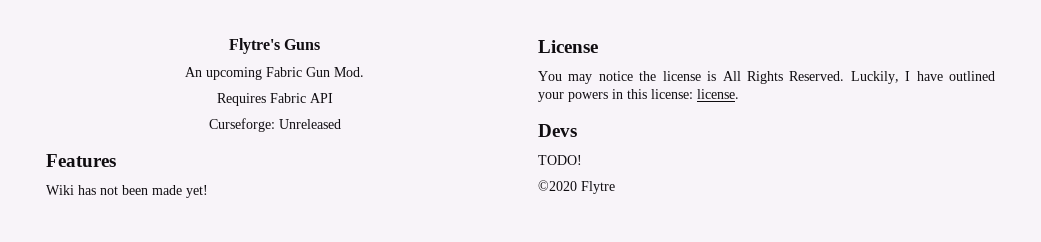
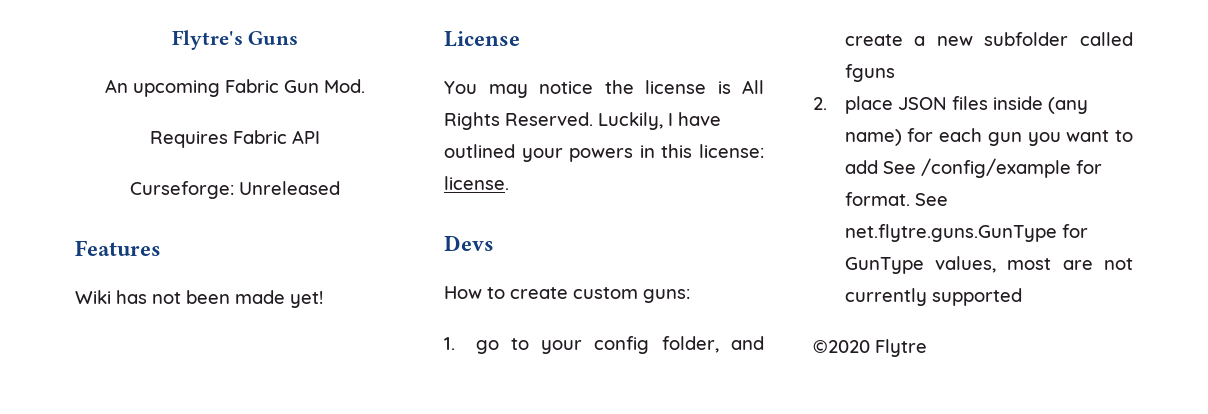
- TODO!
+ How to create custom guns:
+ 1. go to your config folder, and create a new subfolder called fguns
+ 2. place JSON files inside (any name) for each gun you want to add See /config/example for format. See net.flytre.guns.GunType for GunType values, most are not currently supported

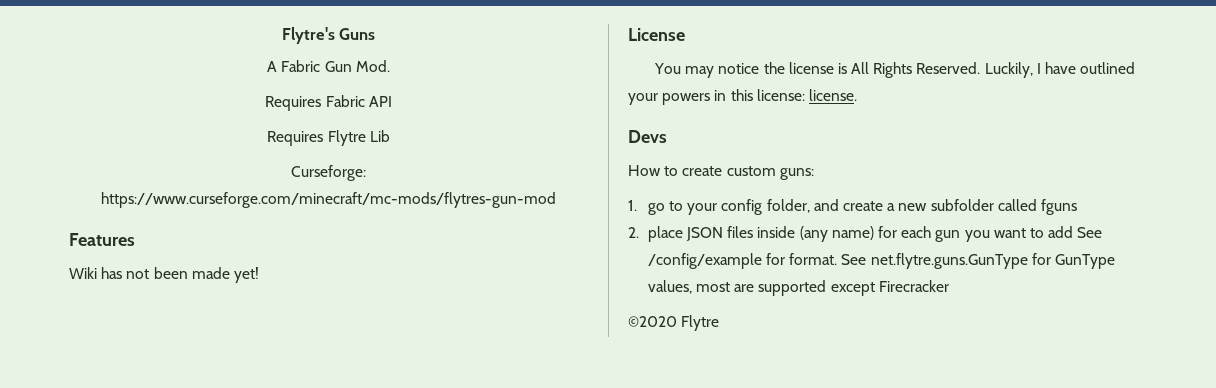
- An upcoming Fabric Gun Mod.
+ A Fabric Gun Mod.
+ Requires Flytre Lib
- Curseforge: Unreleased
+ Curseforge: https://www.curseforge.com/minecraft/mc-mods/flytres-gun-mod
- See net.flytre.guns.GunType for GunType values, most are not currently supported
+ See net.flytre.guns.GunType for GunType values, most are supported except Firecracker

